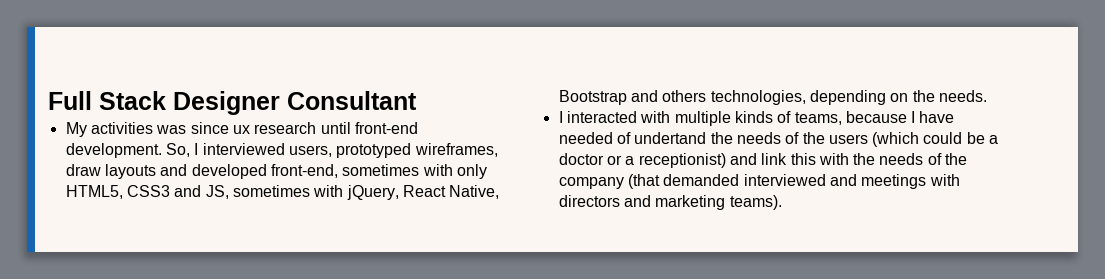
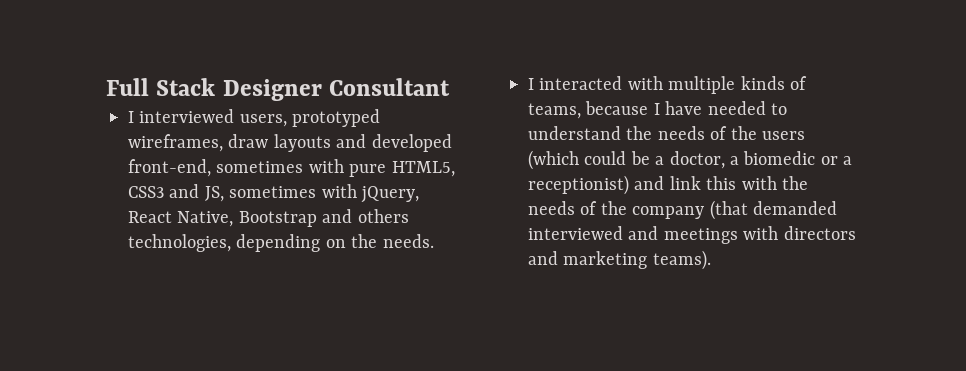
- My activities was since ux research until front-end development. So, I interviewed users, prototyped wireframes, draw layouts and developed front-end, sometimes with only HTML5, CSS3 and JS, sometimes with jQuery, React Native, Bootstrap and others technologies, depending on the needs.
+ I interviewed users, prototyped wireframes, draw layouts and developed front-end, sometimes with pure HTML5, CSS3 and JS, sometimes with jQuery, React Native, Bootstrap and others technologies, depending on the needs.
- I interacted with multiple kinds of teams, because I have needed of undertand the needs of the users (which could be a doctor or a receptionist) and link this with the needs of the company (that demanded interviewed and meetings with directors and marketing teams).
+ I interacted with multiple kinds of teams, because I have needed to understand the needs of the users (which could be a doctor, a biomedic or a receptionist) and link this with the needs of the company (that demanded interviewed and meetings with directors and marketing teams).

